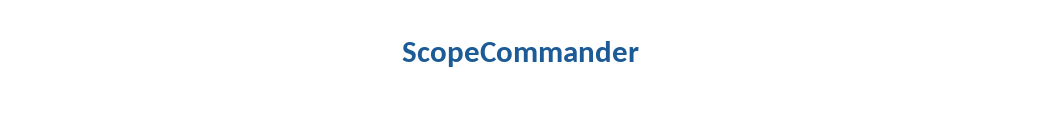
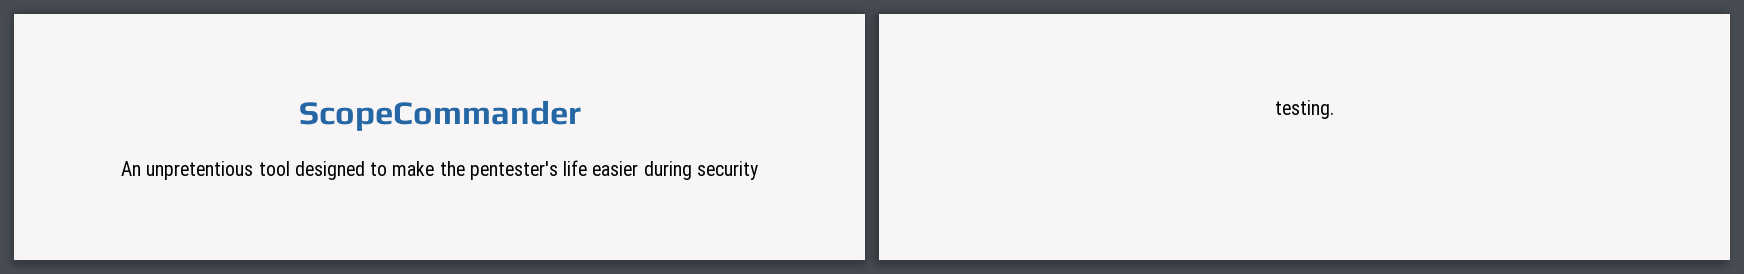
+ An unpretentious tool designed to make the pentester's life easier during security testing.

